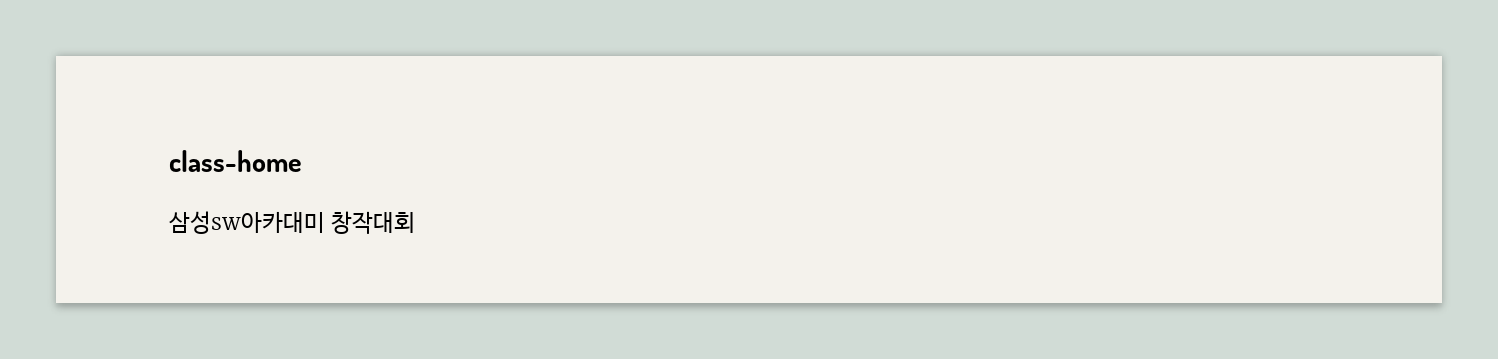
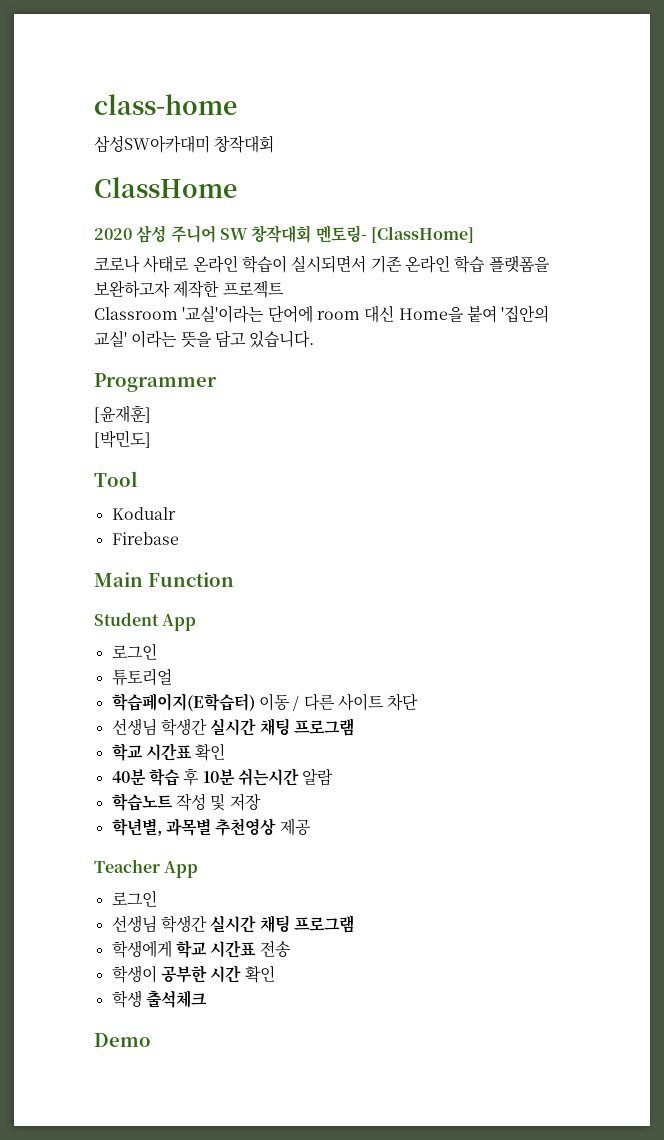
+ ClassHome
+ 2020 삼성 주니어 SW 창작대회 멘토링- [ClassHome]
+ 코로나 사태로 온라인 학습이 실시되면서 기존 온라인 학습 플랫폼을 보완하고자 제작한 프로젝트
+ Classroom '교실'이라는 단어에 room 대신 Home을 붙여 '집안의 교실' 이라는 뜻을 담고 있습니다.
+ Programmer
+ [윤재훈]
+ [박민도]
+ Tool
+ Kodualr
+ Firebase
+ Main Function
+ Student App
+ 로그인
+ 튜토리얼
+ 학습페이지(E학습터) 이동 / 다른 사이트 차단
+ 선생님 학생간 실시간 채팅 프로그램
+ 학교 시간표 확인
+ 40분 학습 후 10분 쉬는시간 알람
+ 학습노트 작성 및 저장
+ 학년별, 과목별 추천영상 제공
+ Teacher App
+ 로그인
+ 선생님 학생간 실시간 채팅 프로그램
+ 학생에게 학교 시간표 전송
+ 학생이 공부한 시간 확인
+ 학생 출석체크
+ Demo

